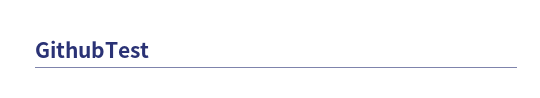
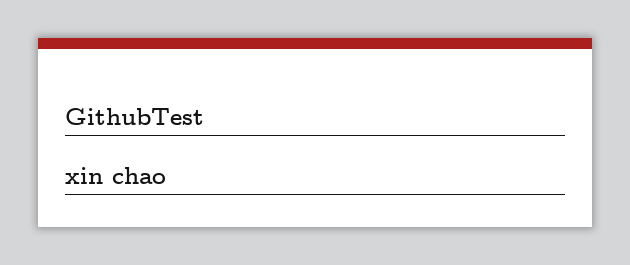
+ xin chao

